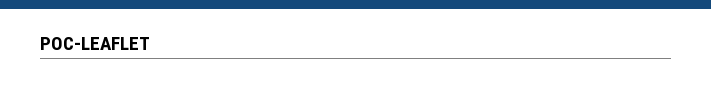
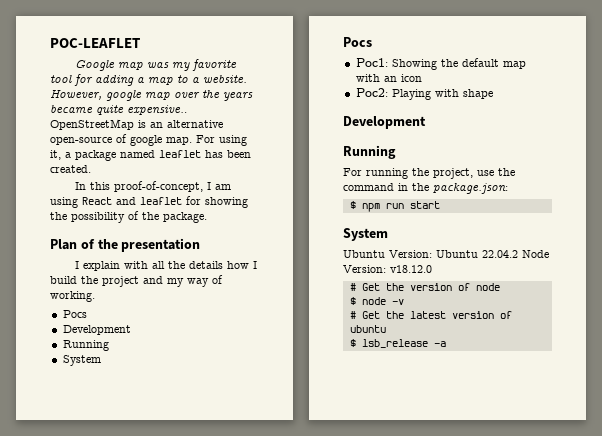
+ Google map was my favorite tool for adding a map to a website. However, google map over the years became quite expensive.. OpenStreetMap is an alternative open-source of google map. For using it, a package named leaflet has been created.
+ In this proof-of-concept, I am using React and leaflet for showing the possibility of the package.
+ Plan of the presentation
+ I explain with all the details how I build the project and my way of working.
+ Pocs
+ Development
+ Running
+ System
+ Pocs
+ Poc1: Showing the default map with an icon
+ Poc2: Playing with shape
+ Development
+ Running
+ For running the project, use the command in the package.json:
+ $ npm run start
+ System
+ Ubuntu Version: Ubuntu 22.04.2 Node Version: v18.12.0
+ # Get the version of node
+ $ node -v
+ # Get the latest version of ubuntu
+ $ lsb_release -a

